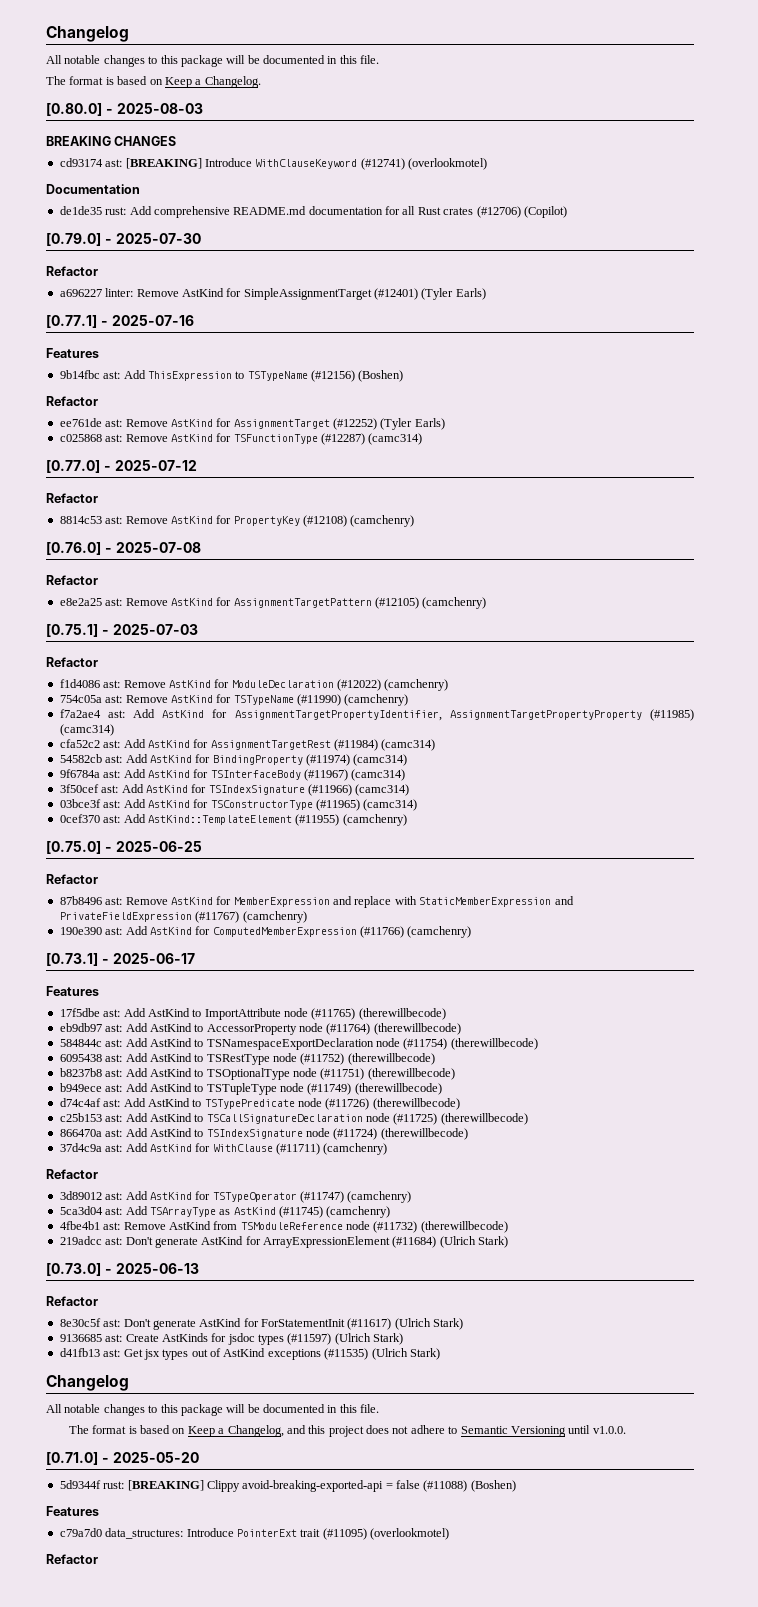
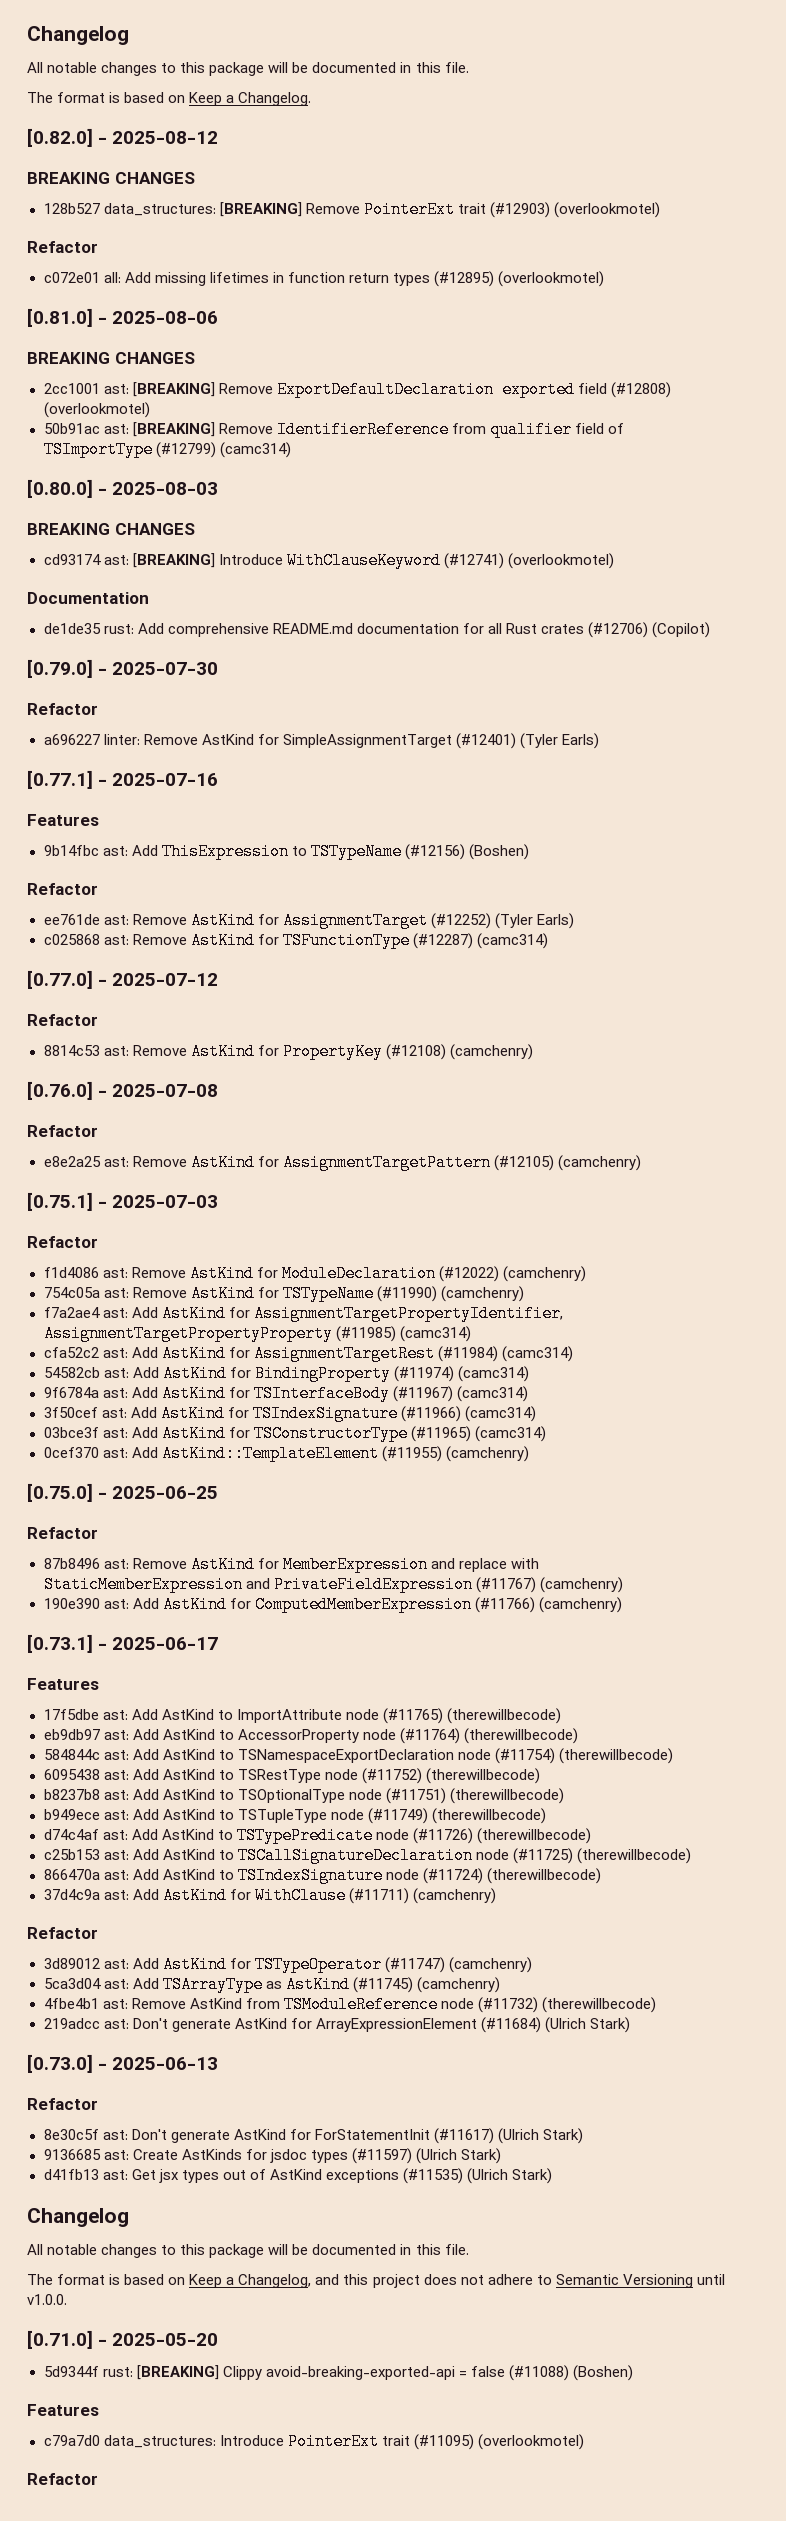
+ [0.82.0] - 2025-08-12
+ BREAKING CHANGES
+ 128b527 data_structures: [BREAKING] Remove PointerExt trait (#12903) (overlookmotel)
+ Refactor
+ c072e01 all: Add missing lifetimes in function return types (#12895) (overlookmotel)
+ [0.81.0] - 2025-08-06
+ BREAKING CHANGES
+ 2cc1001 ast: [BREAKING] Remove ExportDefaultDeclaration exported field (#12808) (overlookmotel)
+ 50b91ac ast: [BREAKING] Remove IdentifierReference from qualifier field of TSImportType (#12799) (camc314)

